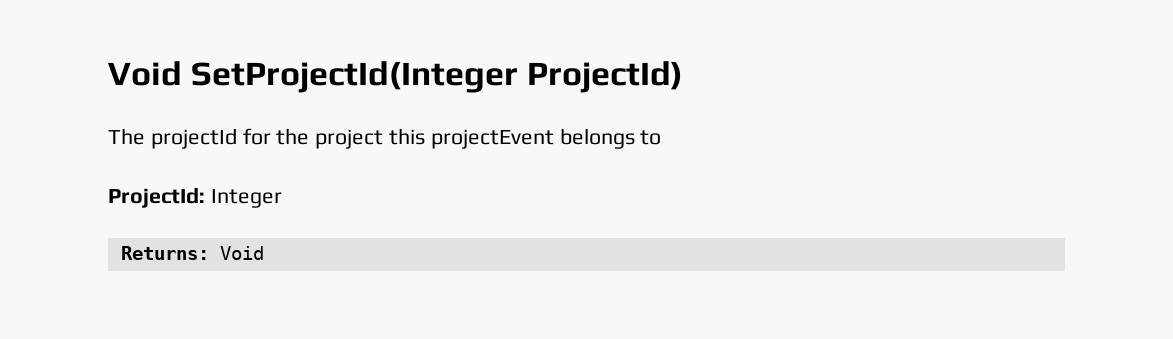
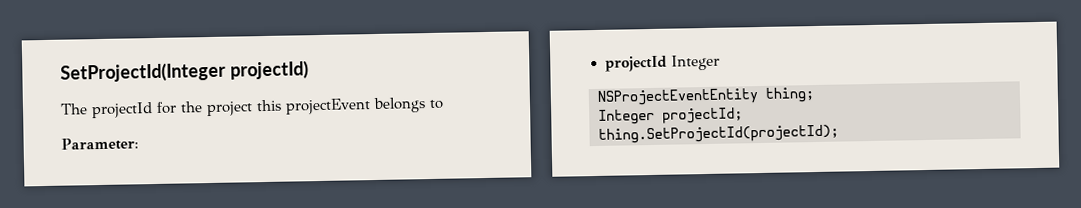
- Void SetProjectId(Integer ProjectId)
+ SetProjectId(Integer projectId)
- ProjectId: Integer
+ Parameter:
+ projectId Integer
- Returns: Void
+ NSProjectEventEntity thing;
+ Integer projectId;
+ thing.SetProjectId(projectId);

